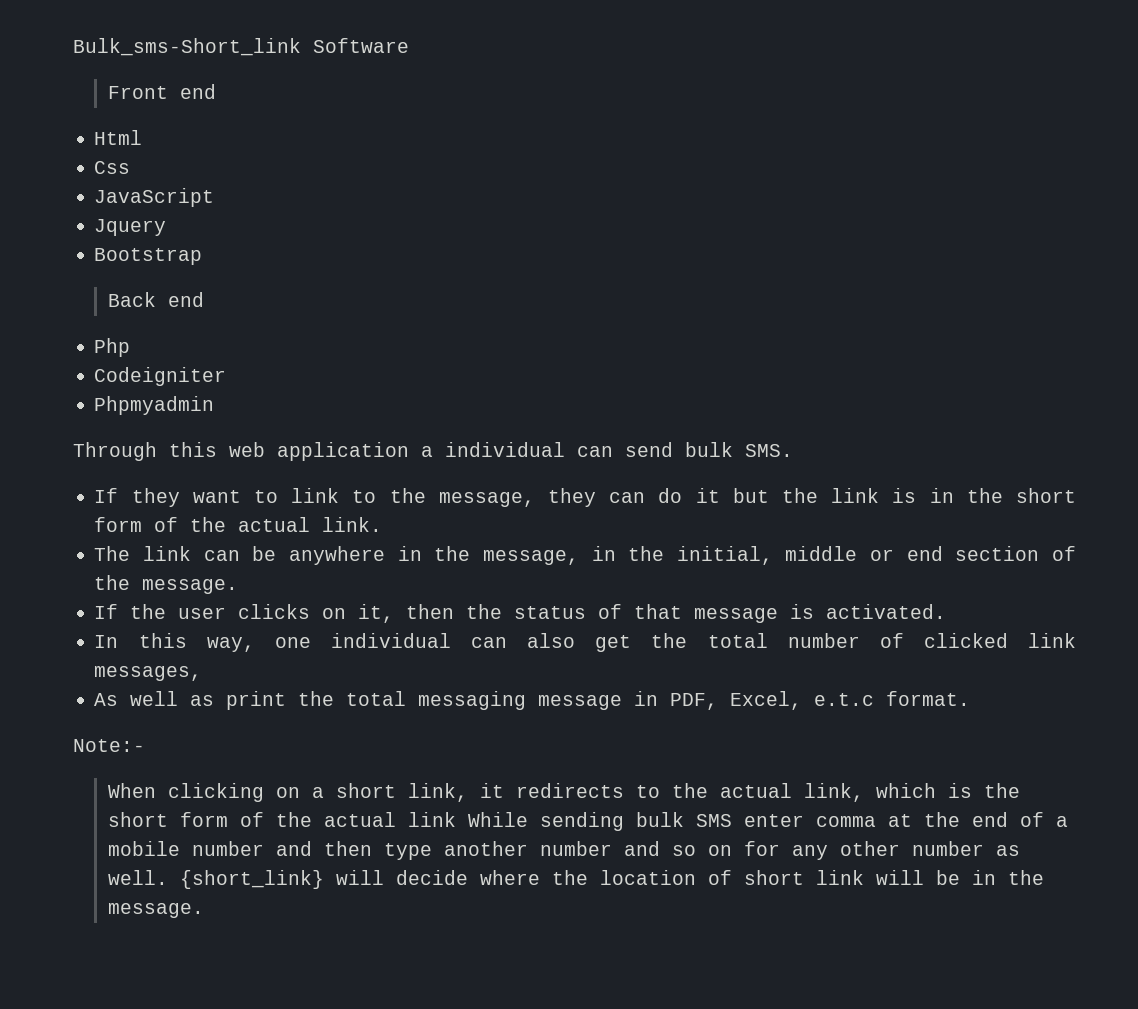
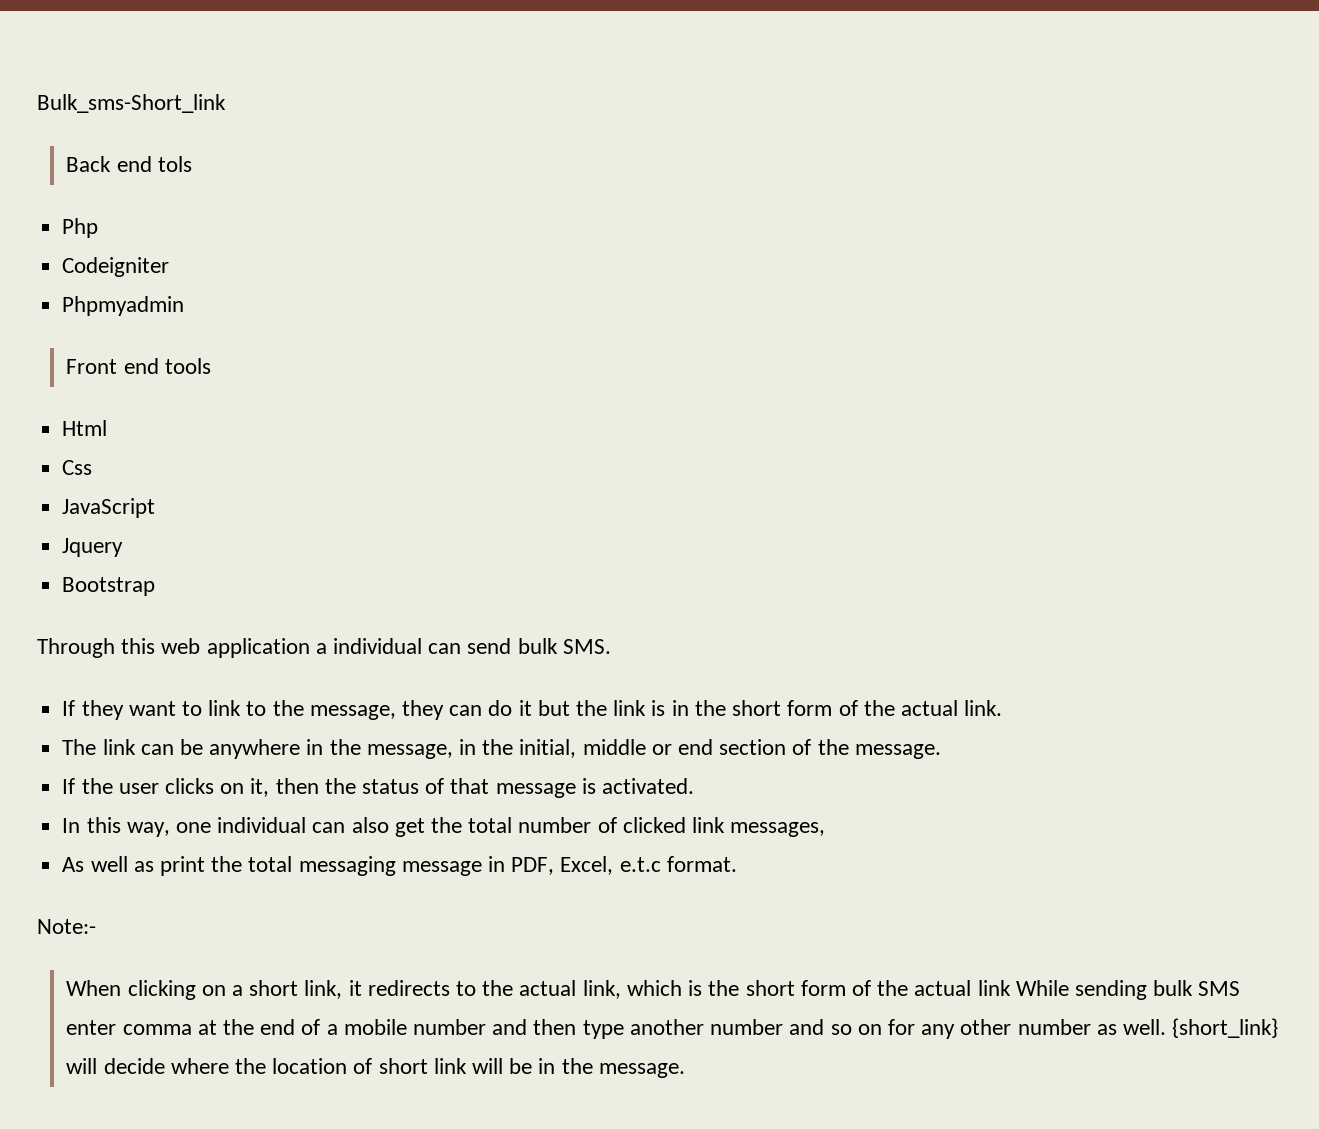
- Bulk_sms-Short_link Software
+ Bulk_sms-Short_link
+ Back end tols
+ Php
+ Codeigniter
+ Phpmyadmin
- Front end
+ Front end tools
- Back end
- Php
- Codeigniter
- Phpmyadmin

